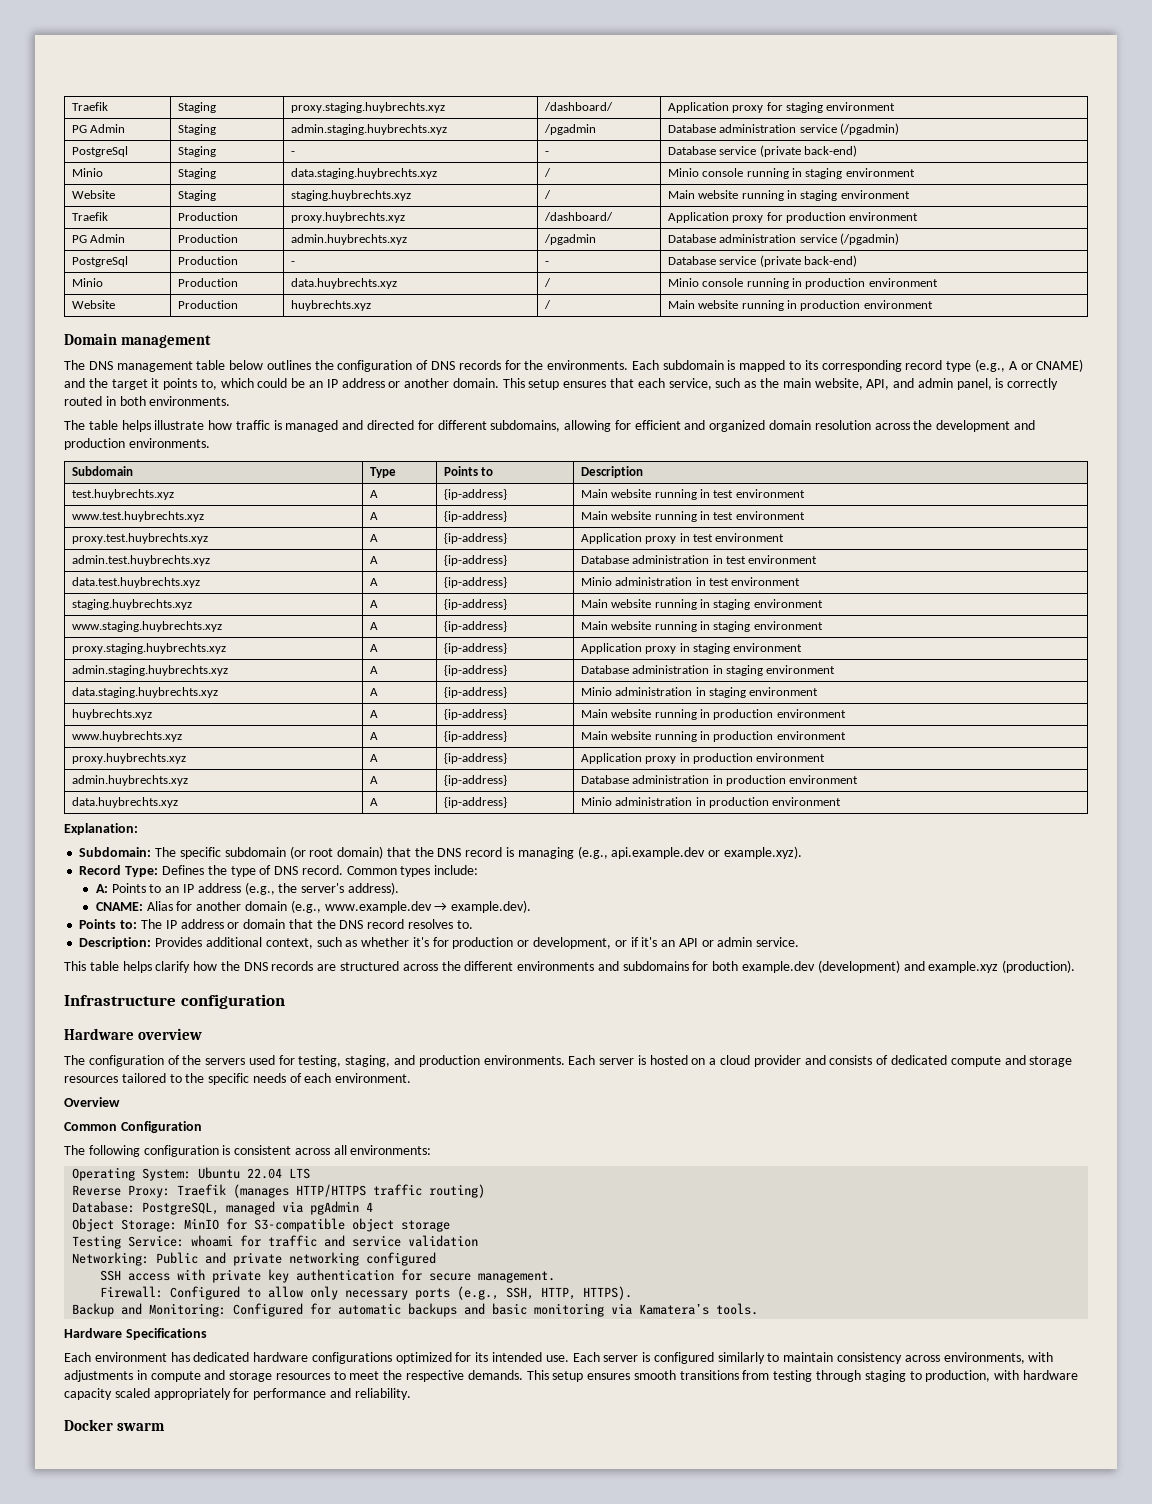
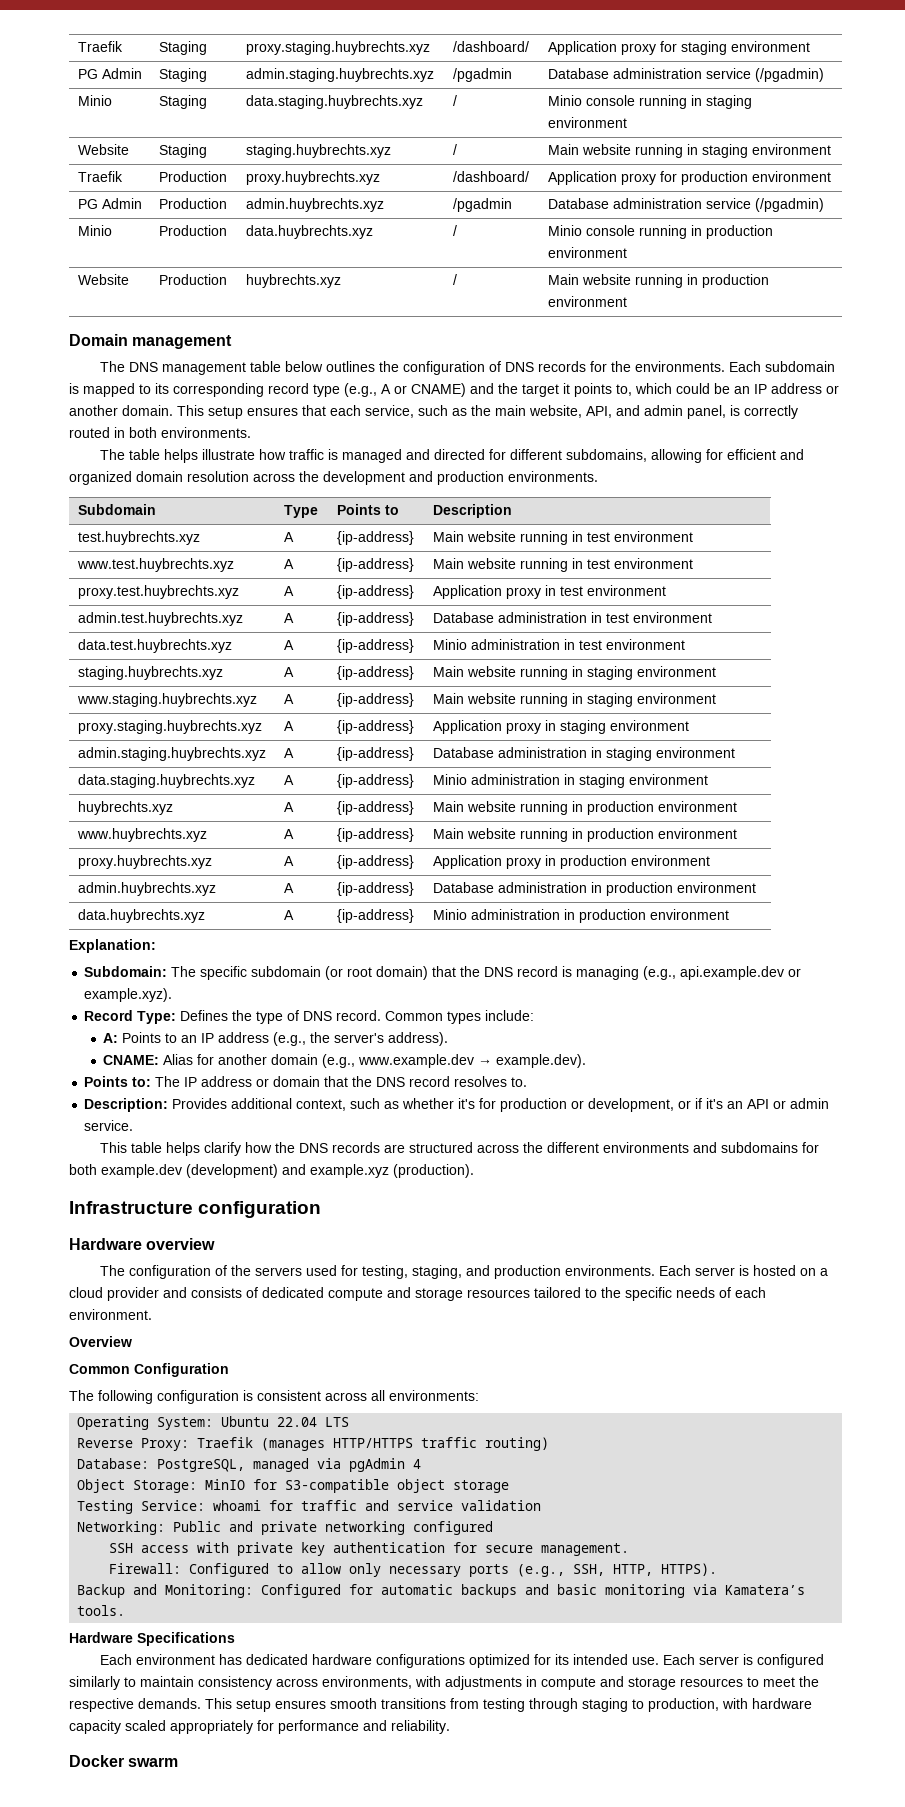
- PostgreSql | Staging | - | - | Database service (private back-end)
- PostgreSql | Production | - | - | Database service (private back-end)

